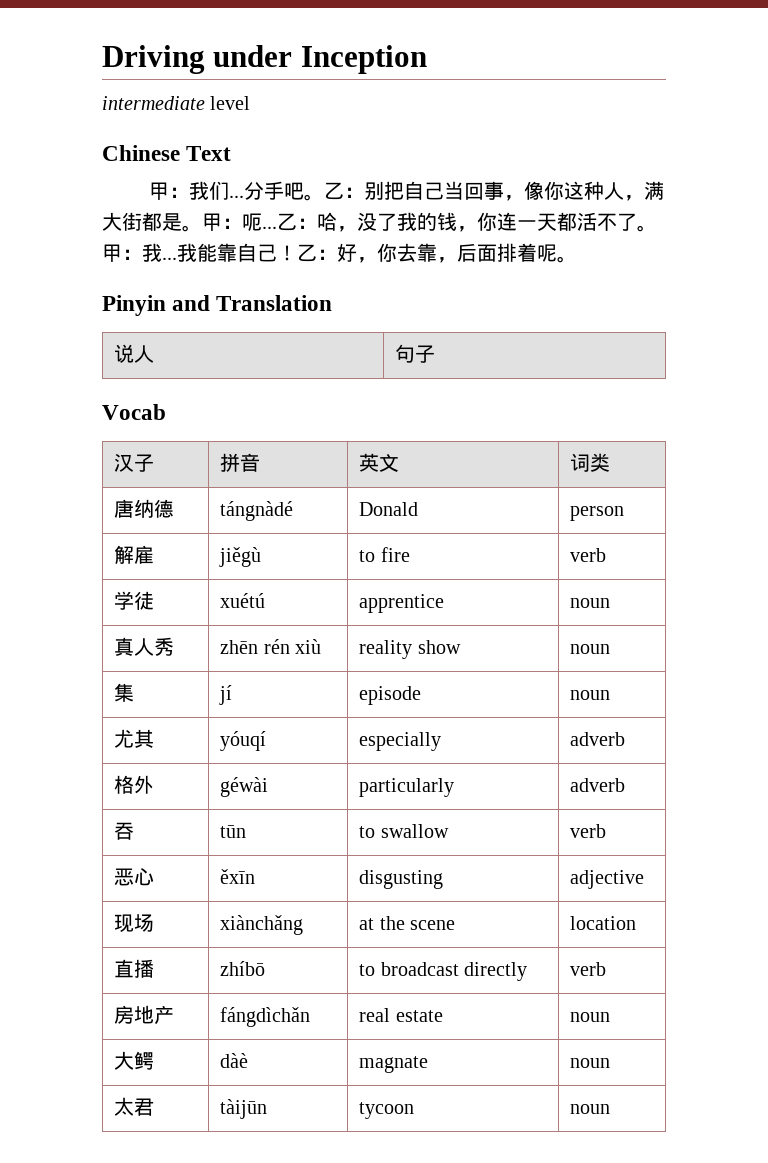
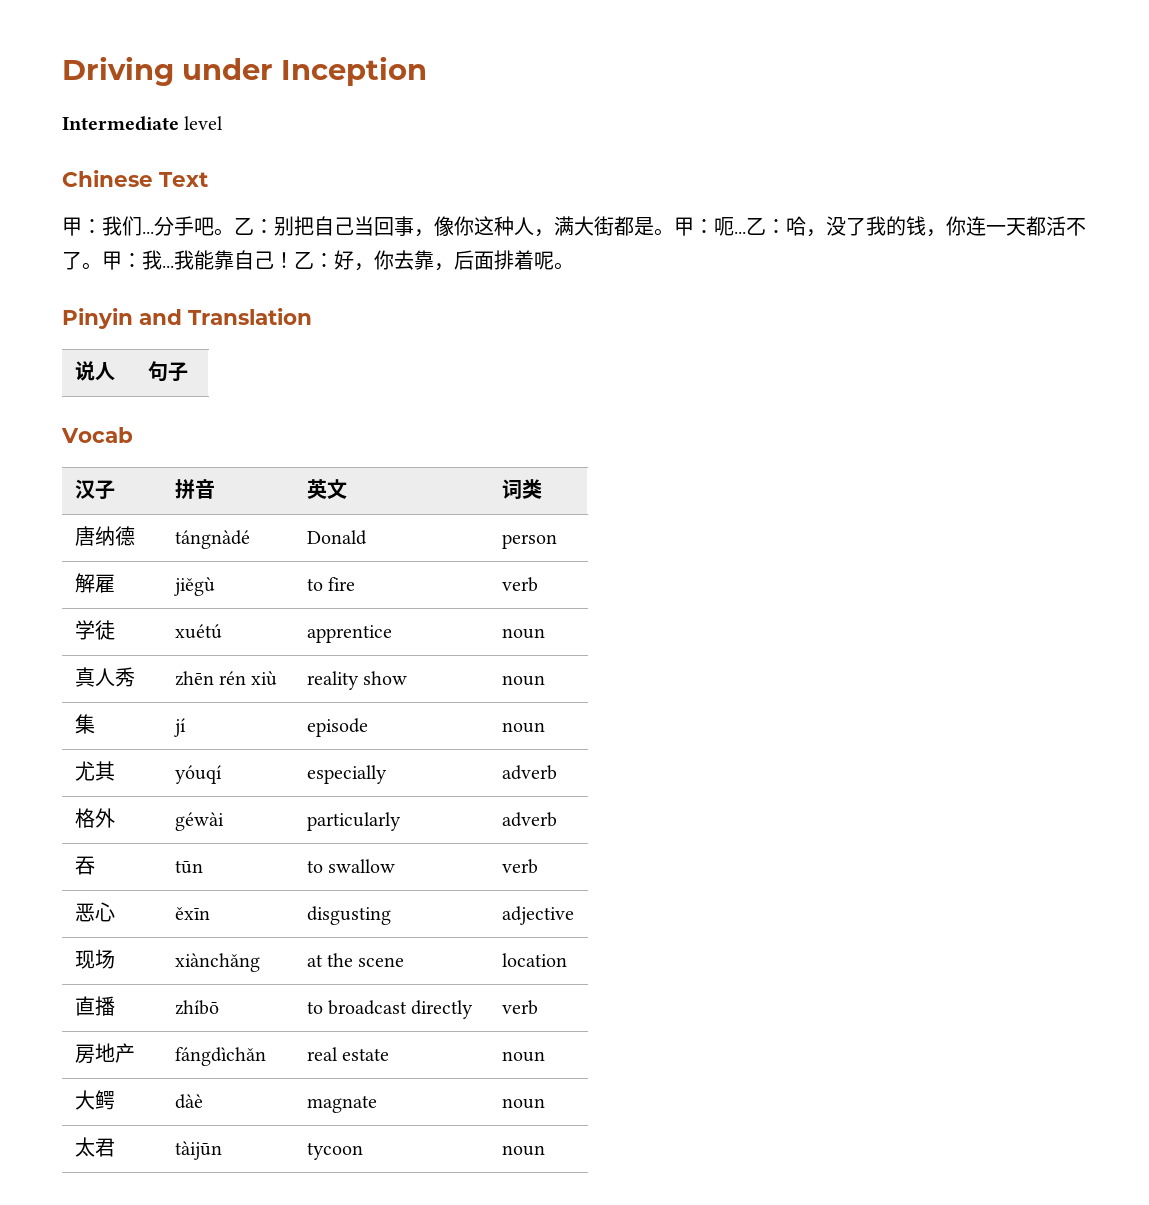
- intermediate level
+ Intermediate level

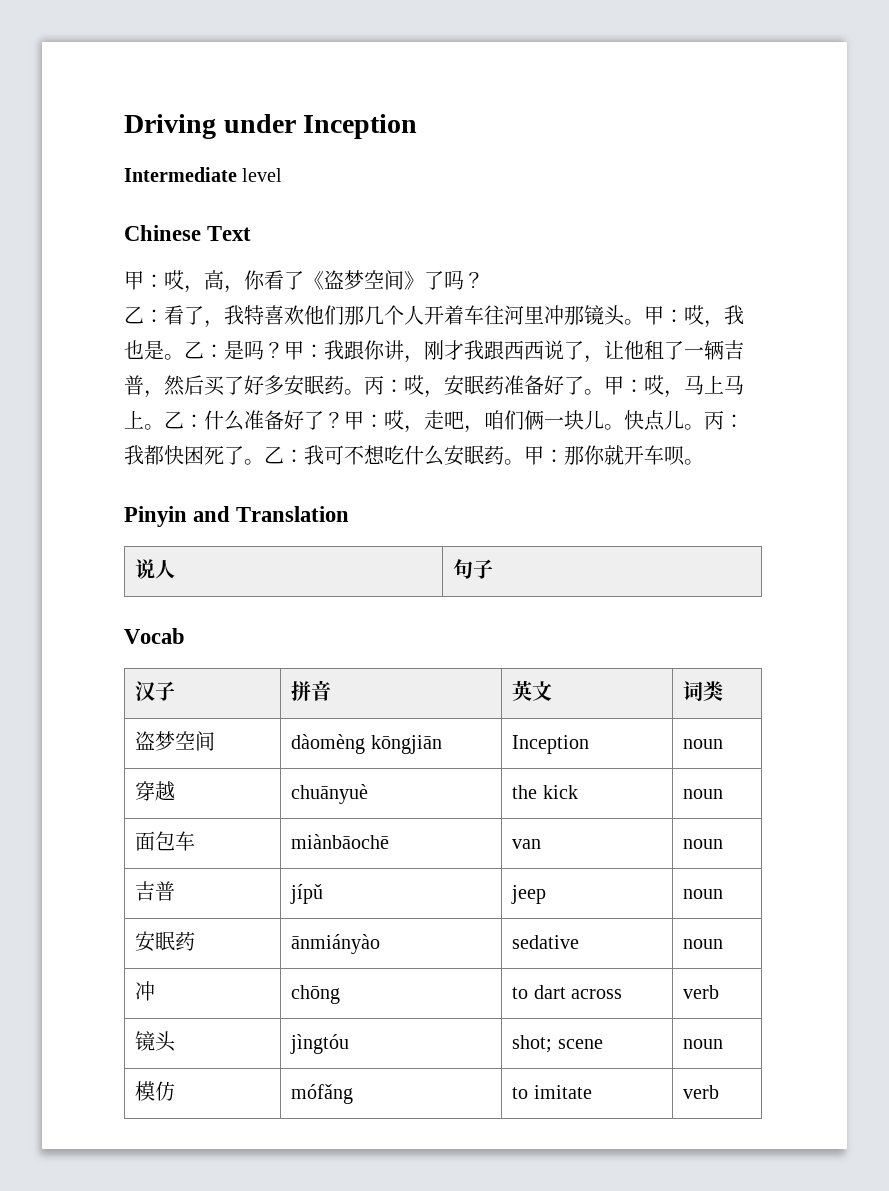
- 甲：我们...分手吧。乙：别把自己当回事，像你这种人，满大街都是。甲：呃...乙：哈，没了我的钱，你连一天都活不了。甲：我...我能靠自己！乙：好，你去靠，后面排着呢。
+ 甲：哎，高，你看了《盗梦空间》了吗？
+ 乙：看了，我特喜欢他们那几个人开着车往河里冲那镜头。甲：哎，我也是。乙：是吗？甲：我跟你讲，刚才我跟西西说了，让他租了一辆吉普，然后买了好多安眠药。丙：哎，安眠药准备好了。甲：哎，马上马上。乙：什么准备好了？甲：哎，走吧，咱们俩一块儿。快点儿。丙：我都快困死了。乙：我可不想吃什么安眠药。甲：那你就开车呗。
- 唐纳德 | tángnàdé | Donald | person
- 解雇 | jiěgù | to fire | verb
- 学徒 | xuétú | apprentice | noun
- 真人秀 | zhēn rén xiù | reality show | noun
- 集 | jí | episode | noun
- 尤其 | yóuqí | especially | adverb
- 格外 | géwài | particularly | adverb
- 吞 | tūn | to swallow | verb
- 恶心 | ěxīn | disgusting | adjective
- 现场 | xiànchǎng | at the scene | location
- 直播 | zhíbō | to broadcast directly | verb
- 房地产 | fángdìchǎn | real estate | noun
- 大鳄 | dàè | magnate | noun
- 太君 | tàijūn | tycoon | noun
+ 盗梦空间 | dàomèng kōngjiān | Inception | noun
+ 穿越 | chuānyuè | the kick | noun
+ 面包车 | miànbāochē | van | noun
+ 吉普 | jípǔ | jeep | noun
+ 安眠药 | ānmiányào | sedative | noun
+ 冲 | chōng | to dart across | verb
+ 镜头 | jìngtóu | shot; scene | noun
+ 模仿 | mófǎng | to imitate | verb

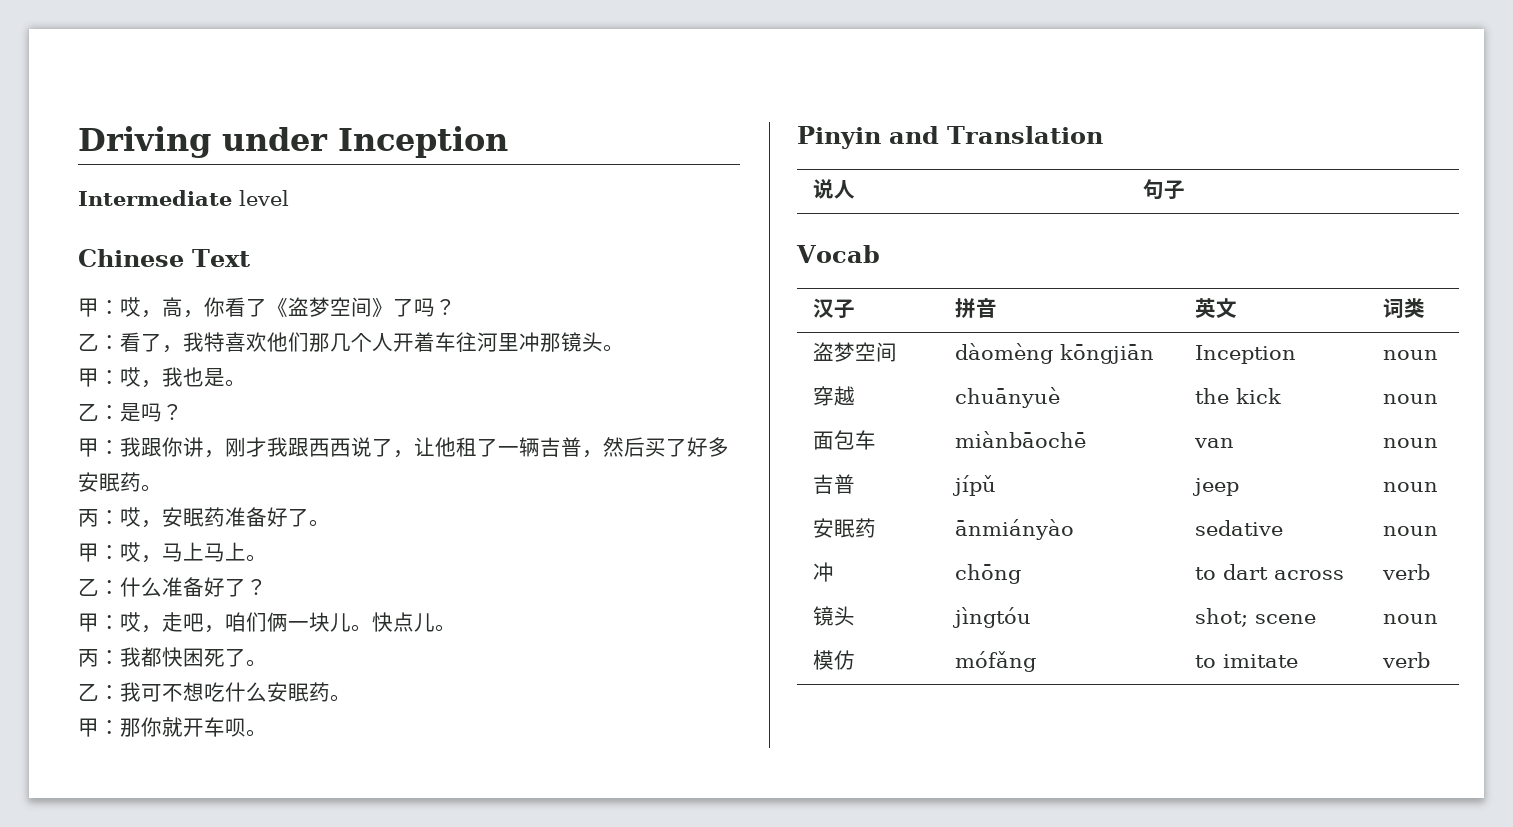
- 乙：看了，我特喜欢他们那几个人开着车往河里冲那镜头。甲：哎，我也是。乙：是吗？甲：我跟你讲，刚才我跟西西说了，让他租了一辆吉普，然后买了好多安眠药。丙：哎，安眠药准备好了。甲：哎，马上马上。乙：什么准备好了？甲：哎，走吧，咱们俩一块儿。
+ 乙：看了，我特喜欢他们那几个人开着车往河里冲那镜头。
+ 甲：哎，我也是。
+ 乙：是吗？
+ 甲：我跟你讲，刚才我跟西西说了，让他租了一辆吉普，然后买了好多安眠药。
+ 丙：哎，安眠药准备好了。
+ 甲：哎，马上马上。
+ 乙：什么准备好了？
+ 甲：哎，走吧，咱们俩一块儿。
- 快点儿。丙：我都快困死了。乙：我可不想吃什么安眠药。甲：那你就开车呗。
+ 快点儿。
+ 丙：我都快困死了。
+ 乙：我可不想吃什么安眠药。
+ 甲：那你就开车呗。

